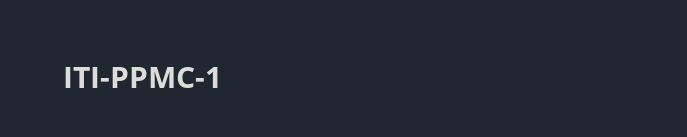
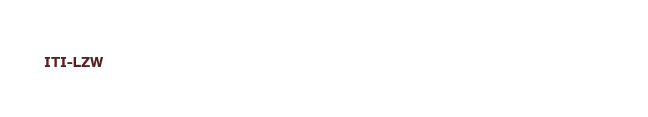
- ITI-PPMC-1
+ ITI-LZW

